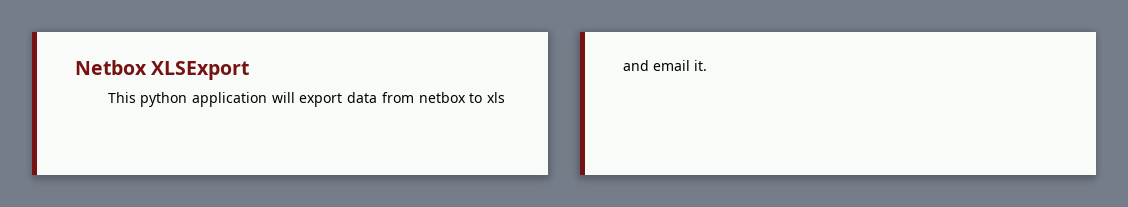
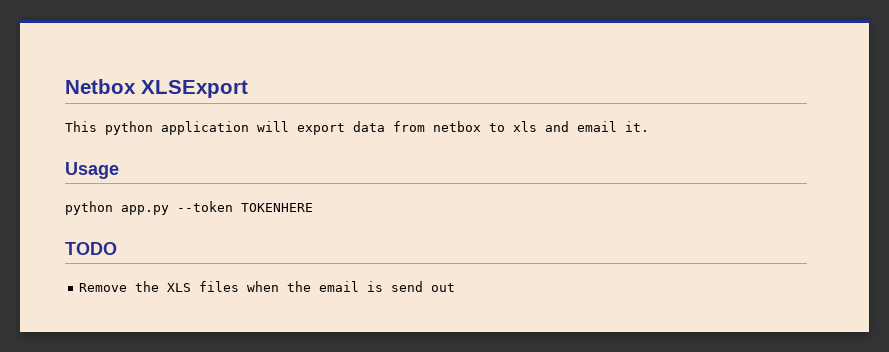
+ Usage
+ python app.py --token TOKENHERE
+ TODO
+ Remove the XLS files when the email is send out

